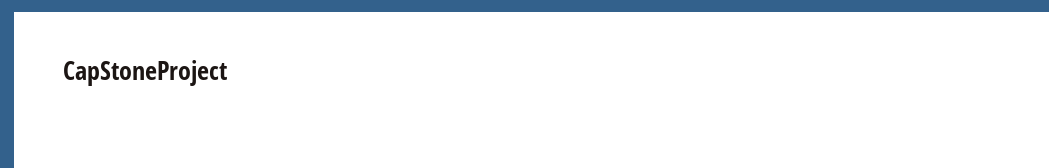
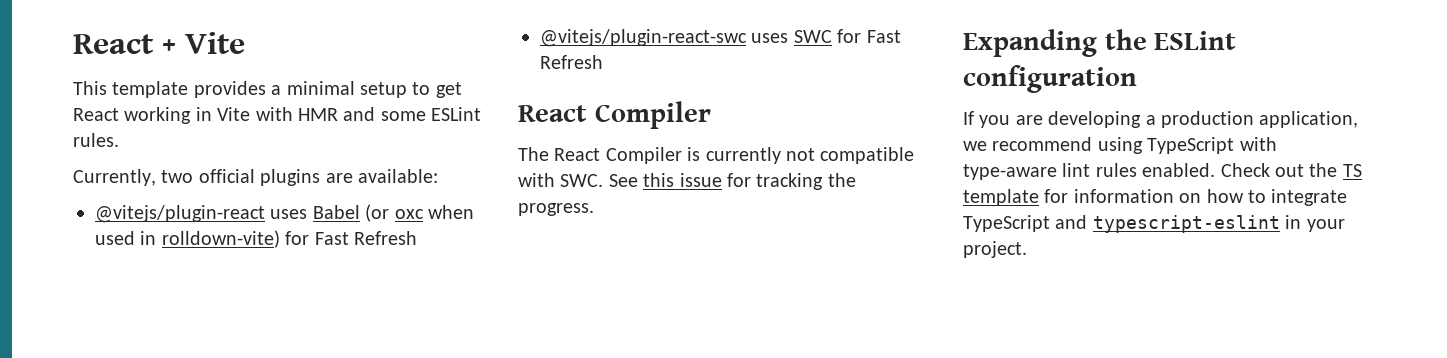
- CapStoneProject
+ React + Vite
+ This template provides a minimal setup to get React working in Vite with HMR and some ESLint rules.
+ Currently, two official plugins are available:
+ @vitejs/plugin-react uses Babel (or oxc when used in rolldown-vite) for Fast Refresh
+ @vitejs/plugin-react-swc uses SWC for Fast Refresh
+ React Compiler
+ The React Compiler is currently not compatible with SWC. See this issue for tracking the progress.
+ Expanding the ESLint configuration
+ If you are developing a production application, we recommend using TypeScript with type-aware lint rules enabled. Check out the TS template for information on how to integrate TypeScript and typescript-eslint in your project.

